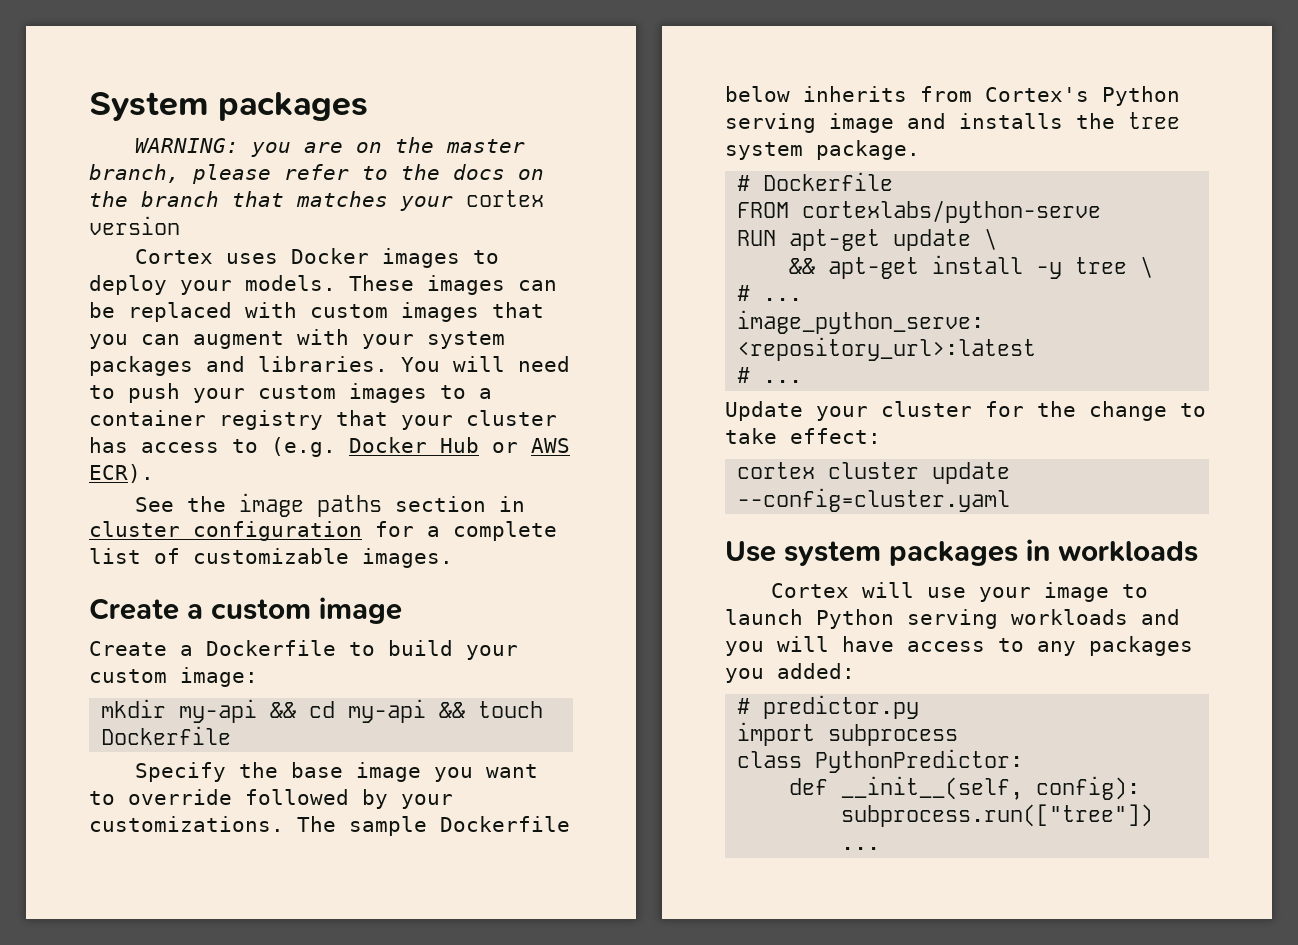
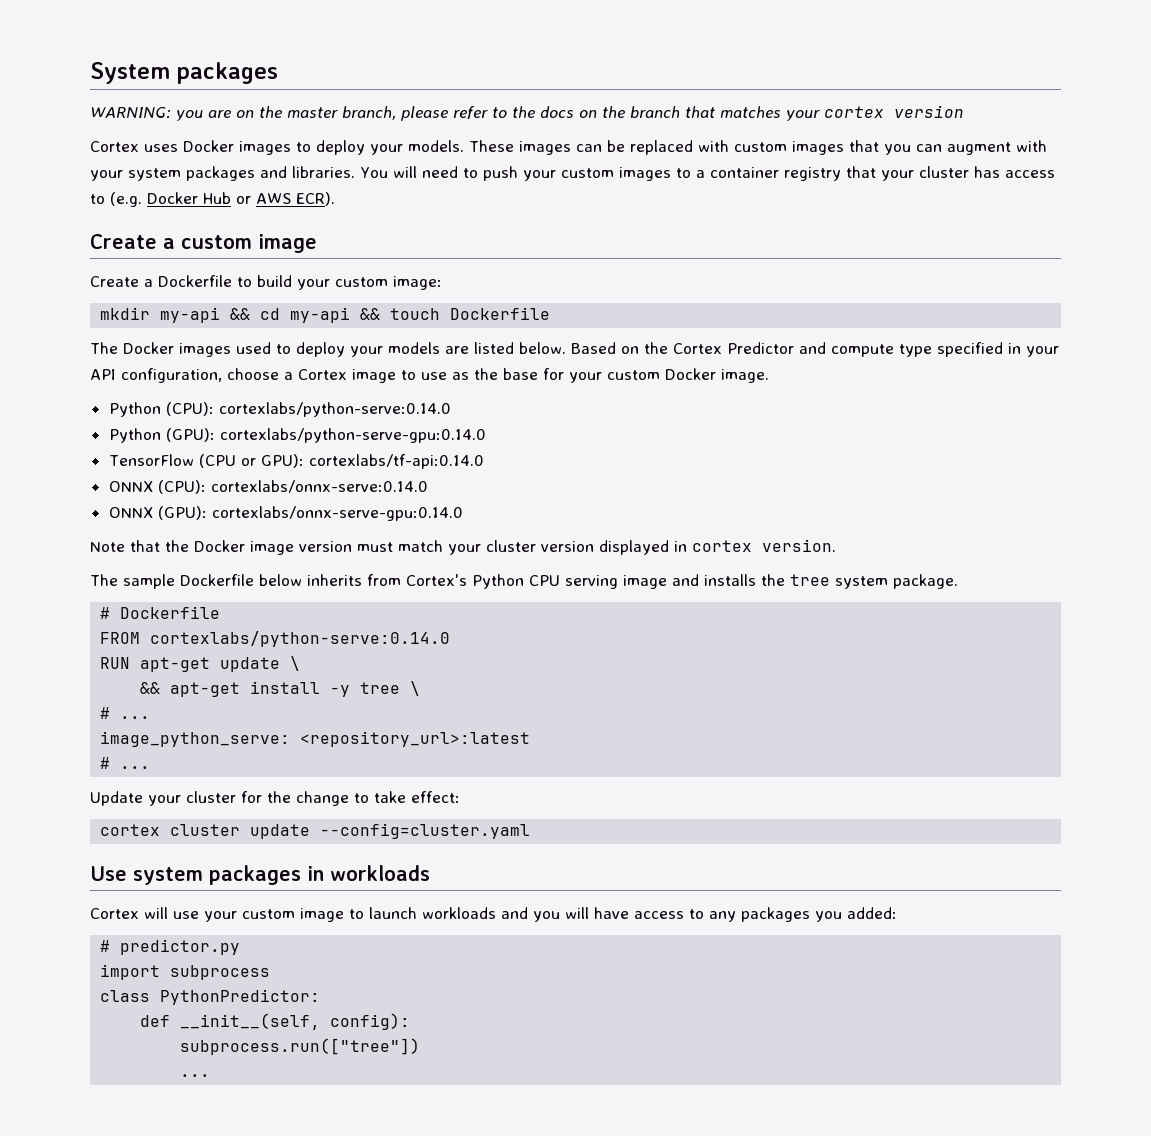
- See the image paths section in cluster configuration for a complete list of customizable images.
- Specify the base image you want to override followed by your customizations. The sample Dockerfile below inherits from Cortex's Python serving image and installs the tree system package.
+ The Docker images used to deploy your models are listed below. Based on the Cortex Predictor and compute type specified in your API configuration, choose a Cortex image to use as the base for your custom Docker image.
+ Python (CPU): cortexlabs/python-serve:0.14.0
+ Python (GPU): cortexlabs/python-serve-gpu:0.14.0
+ TensorFlow (CPU or GPU): cortexlabs/tf-api:0.14.0
+ ONNX (CPU): cortexlabs/onnx-serve:0.14.0
+ ONNX (GPU): cortexlabs/onnx-serve-gpu:0.14.0
+ Note that the Docker image version must match your cluster version displayed in cortex version.
+ The sample Dockerfile below inherits from Cortex's Python CPU serving image and installs the tree system package.
- FROM cortexlabs/python-serve
+ FROM cortexlabs/python-serve:0.14.0
- Cortex will use your image to launch Python serving workloads and you will have access to any packages you added:
+ Cortex will use your custom image to launch workloads and you will have access to any packages you added:

